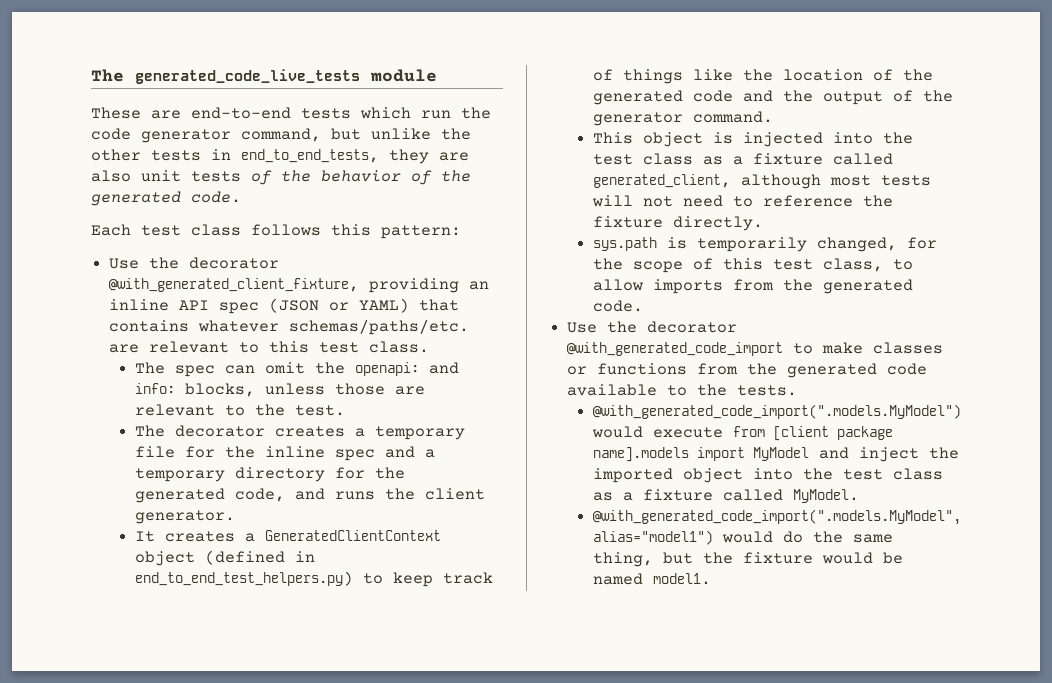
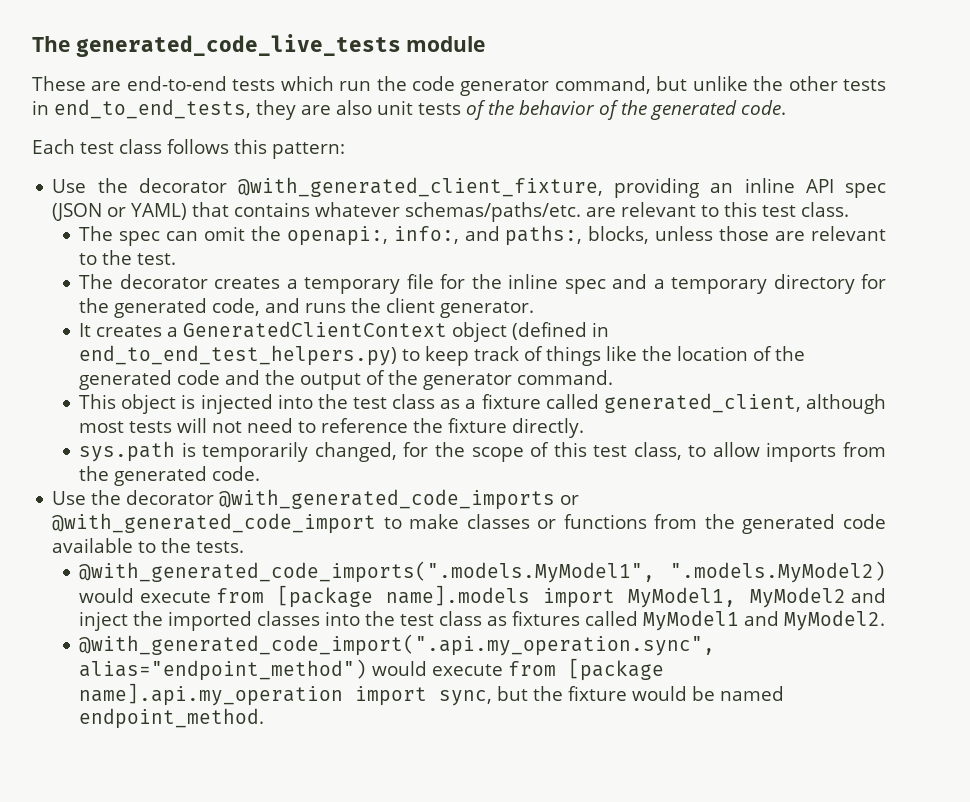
- The spec can omit the openapi: and info: blocks, unless those are relevant to the test.
+ The spec can omit the openapi:, info:, and paths:, blocks, unless those are relevant to the test.
- Use the decorator @with_generated_code_import to make classes or functions from the generated code available to the tests.
+ Use the decorator @with_generated_code_imports or @with_generated_code_import to make classes or functions from the generated code available to the tests.
- @with_generated_code_import(".models.MyModel") would execute from [client package name].models import MyModel and inject the imported object into the test class as a fixture called MyModel.
- @with_generated_code_import(".models.MyModel", alias="model1") would do the same thing, but the fixture would be named model1.
+ @with_generated_code_imports(".models.MyModel1", ".models.MyModel2) would execute from [package name].models import MyModel1, MyModel2 and inject the imported classes into the test class as fixtures called MyModel1 and MyModel2.
+ @with_generated_code_import(".api.my_operation.sync", alias="endpoint_method") would execute from [package name].api.my_operation import sync, but the fixture would be named endpoint_method.

